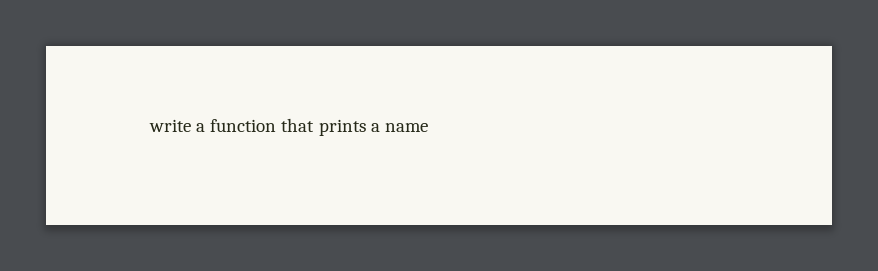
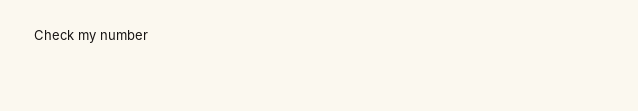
- write a function that prints a name
+ Check my number

